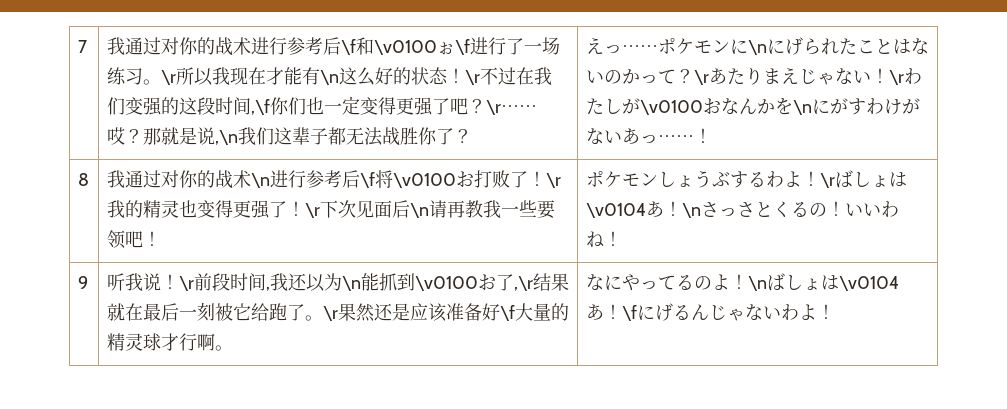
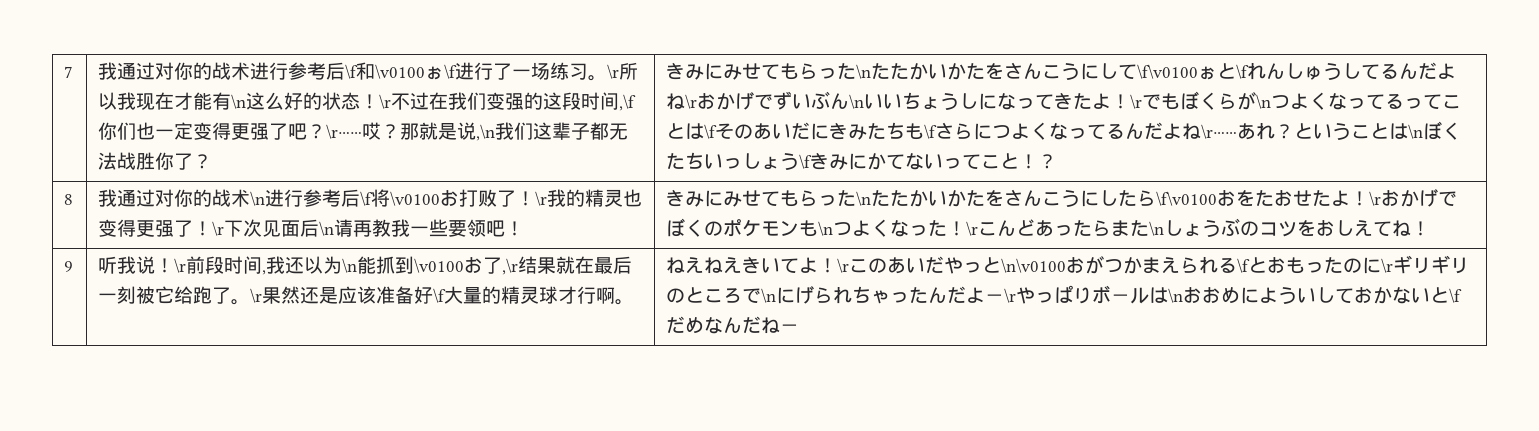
- えっ⋯⋯ポケモンに\nにげられたことはないのかって？\rあたりまえじゃない！\rわたしが\v0100おなんかを\nにがすわけがないあっ⋯⋯！
+ きみにみせてもらった\nたたかいかたをさんこうにして\f\v0100ぉと\fれんしゅうしてるんだよね\rおかげでずいぶん\nいいちょうしになってきたよ！\rでもぼくらが\nつよくなってるってことは\fそのあいだにきみたちも\fさらにつよくなってるんだよね\r⋯⋯あれ？ということは\nぼくたちいっしょう\fきみにかてないってこと！？
- ポケモンしょうぶするわよ！\rばしょは\v0104あ！\nさっさとくるの！いいわね！
+ きみにみせてもらった\nたたかいかたをさんこうにしたら\f\v0100おをたおせたよ！\rおかげでぼくのポケモンも\nつよくなった！\rこんどあったらまた\nしょうぶのコツをおしえてね！
- なにやってるのよ！\nばしょは\v0104あ！\fにげるんじゃないわよ！
+ ねえねえきいてよ！\rこのあいだやっと\n\v0100おがつかまえられる\fとおもったのに\rギリギリのところで\nにげられちゃったんだよ－\rやっぱりボ－ルは\nおおめによういしておかないと\fだめなんだね－

